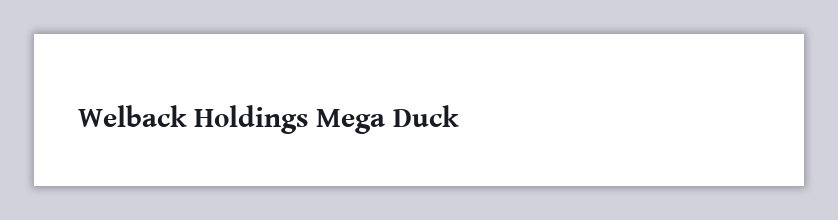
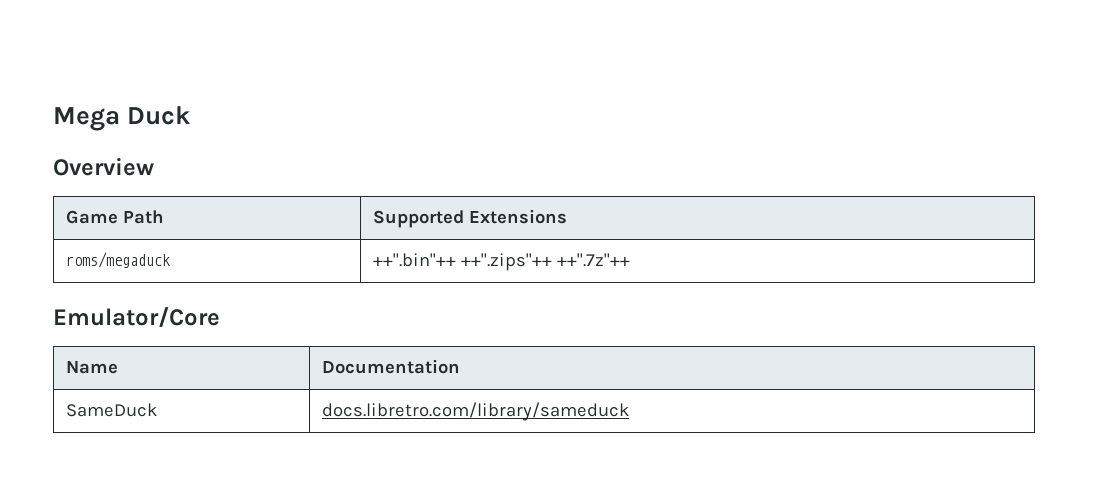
- Welback Holdings Mega Duck
+ Mega Duck
+ Overview
+ Game Path | Supported Extensions
+ roms/megaduck | ++".bin"++ ++".zips"++ ++".7z"++
+ Emulator/Core
+ Name | Documentation
+ SameDuck | docs.libretro.com/library/sameduck

